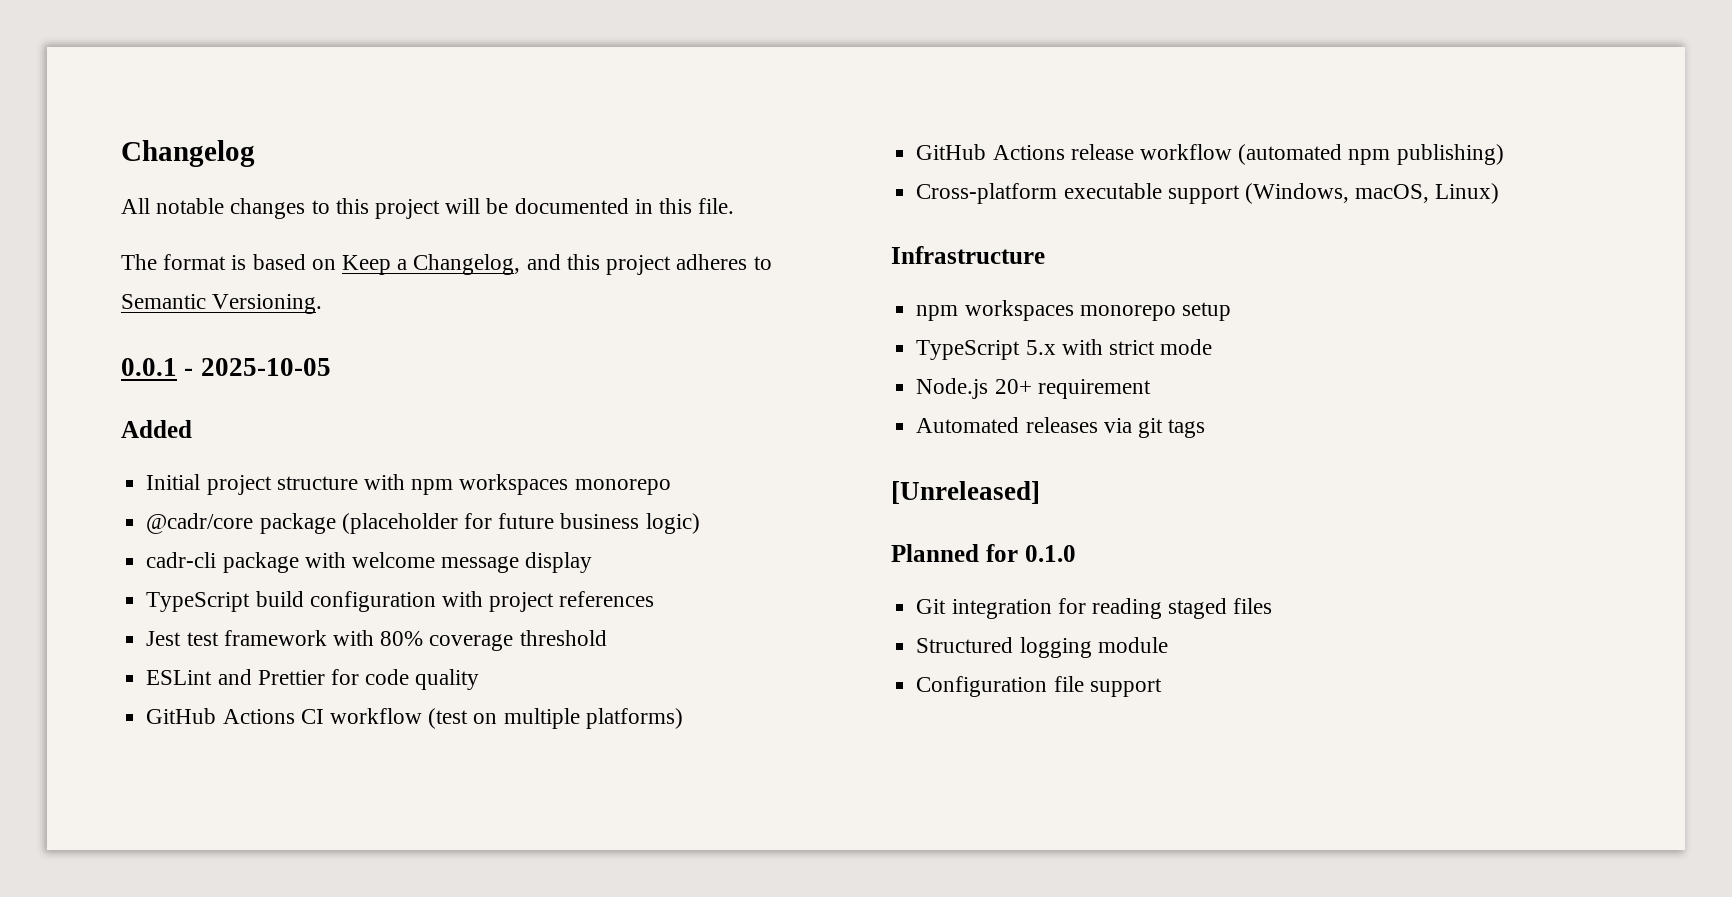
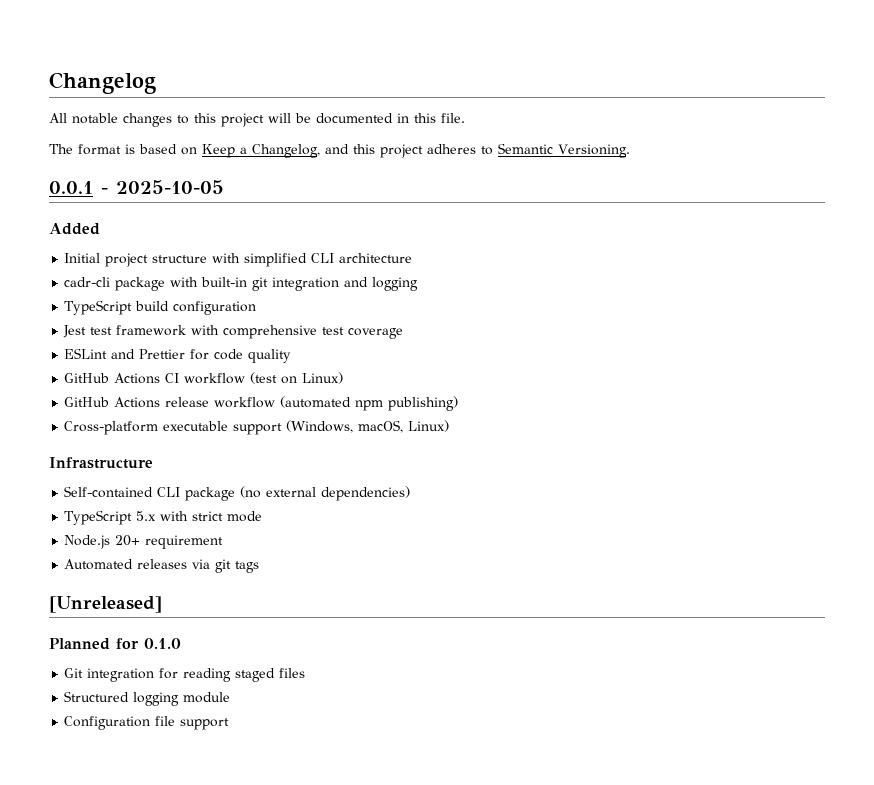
- Initial project structure with npm workspaces monorepo
- @cadr/core package (placeholder for future business logic)
- cadr-cli package with welcome message display
+ Initial project structure with simplified CLI architecture
+ cadr-cli package with built-in git integration and logging
- TypeScript build configuration with project references
+ TypeScript build configuration
- Jest test framework with 80% coverage threshold
+ Jest test framework with comprehensive test coverage
- GitHub Actions CI workflow (test on multiple platforms)
+ GitHub Actions CI workflow (test on Linux)
- npm workspaces monorepo setup
+ Self-contained CLI package (no external dependencies)

